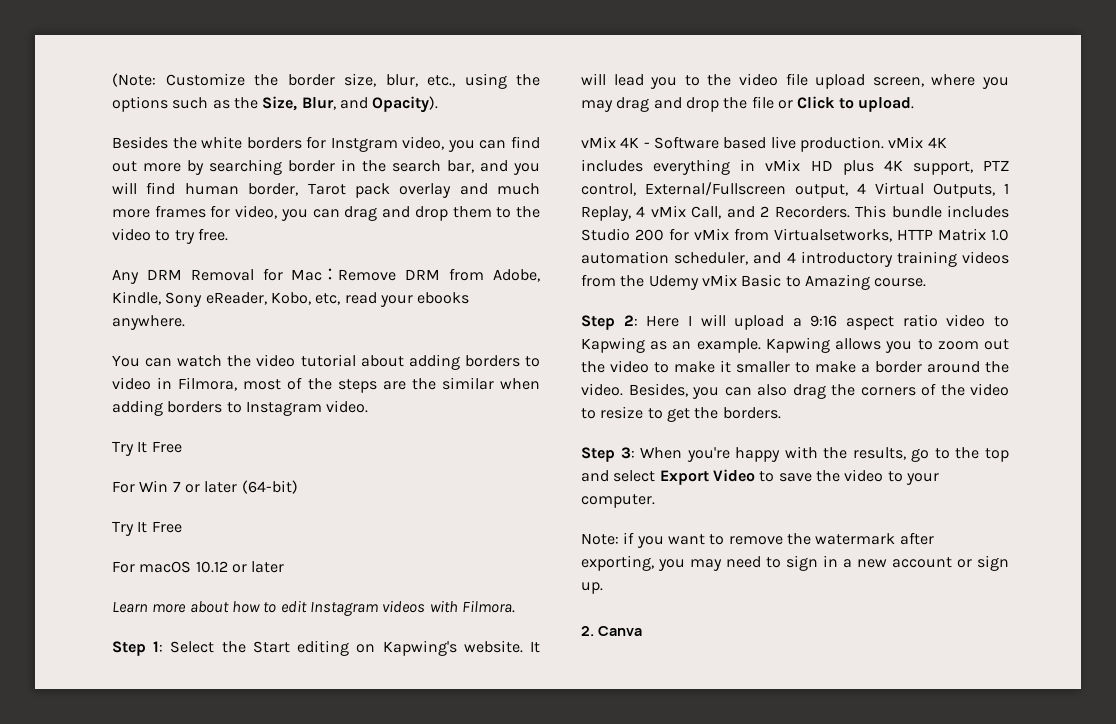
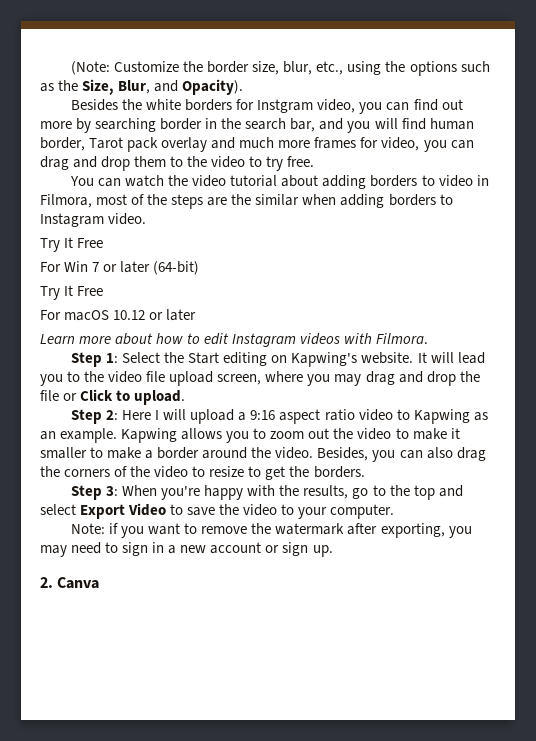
- Any DRM Removal for Mac：Remove DRM from Adobe, Kindle, Sony eReader, Kobo, etc, read your ebooks anywhere.
- vMix 4K - Software based live production. vMix 4K includes everything in vMix HD plus 4K support, PTZ control, External/Fullscreen output, 4 Virtual Outputs, 1 Replay, 4 vMix Call, and 2 Recorders. This bundle includes Studio 200 for vMix from Virtualsetworks, HTTP Matrix 1.0 automation scheduler, and 4 introductory training videos from the Udemy vMix Basic to Amazing course.

